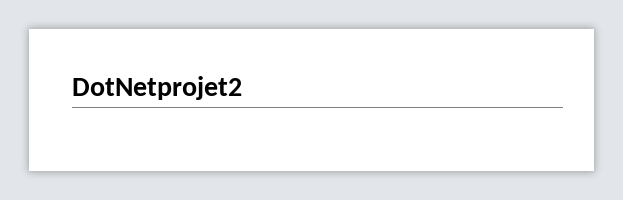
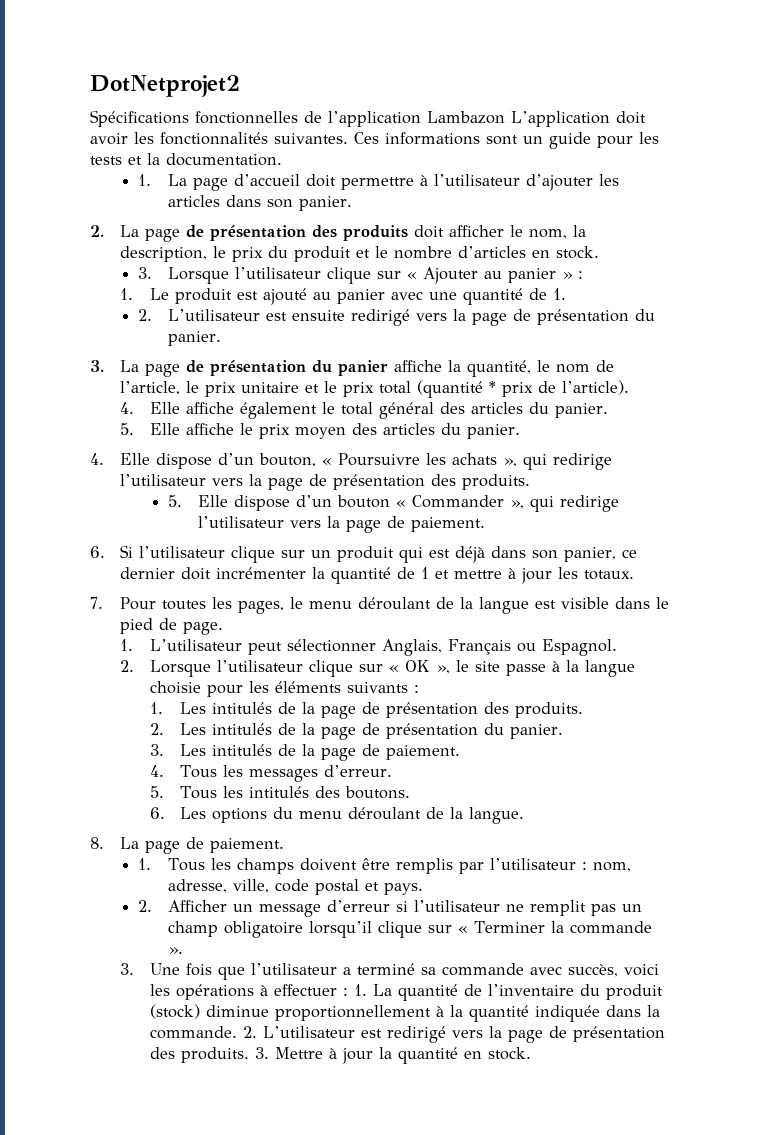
+ Spécifications fonctionnelles de l’application Lambazon L’application doit avoir les fonctionnalités suivantes. Ces informations sont un guide pour les tests et la documentation.
+ 1. La page d’accueil doit permettre à l’utilisateur d’ajouter les articles dans son panier.
+ 2. La page de présentation des produits doit afficher le nom, la description, le prix du produit et le nombre d’articles en stock.
+ 3. Lorsque l’utilisateur clique sur « Ajouter au panier » :
+ 1. Le produit est ajouté au panier avec une quantité de 1.
+ 2. L’utilisateur est ensuite redirigé vers la page de présentation du panier.
+ 3. La page de présentation du panier affiche la quantité, le nom de l’article, le prix unitaire et le prix total (quantité * prix de l’article).
+ 4. Elle affiche également le total général des articles du panier.
+ 5. Elle affiche le prix moyen des articles du panier.
+ 4. Elle dispose d’un bouton, « Poursuivre les achats », qui redirige l’utilisateur vers la page de présentation des produits.
+ 5. Elle dispose d’un bouton « Commander », qui redirige l’utilisateur vers la page de paiement.
+ 6. Si l’utilisateur clique sur un produit qui est déjà dans son panier, ce dernier doit incrémenter la quantité de 1 et mettre à jour les totaux.
+ 7. Pour toutes les pages, le menu déroulant de la langue est visible dans le pied de page.
+ 1. L’utilisateur peut sélectionner Anglais, Français ou Espagnol.
+ 2. Lorsque l’utilisateur clique sur « OK », le site passe à la langue choisie pour les éléments suivants :
+ 1. Les intitulés de la page de présentation des produits.
+ 2. Les intitulés de la page de présentation du panier.
+ 3. Les intitulés de la page de paiement.
+ 4. Tous les messages d’erreur.
+ 5. Tous les intitulés des boutons.
+ 6. Les options du menu déroulant de la langue.
+ 8. La page de paiement.
+ 1. Tous les champs doivent être remplis par l’utilisateur : nom, adresse, ville, code postal et pays.
+ 2. Afficher un message d’erreur si l’utilisateur ne remplit pas un champ obligatoire lorsqu’il clique sur « Terminer la commande ».
+ 3. Une fois que l’utilisateur a terminé sa commande avec succès, voici les opérations à effectuer : 1. La quantité de l’inventaire du produit (stock) diminue proportionnellement à la quantité indiquée dans la commande. 2. L’utilisateur est redirigé vers la page de présentation des produits. 3. Mettre à jour la quantité en stock.

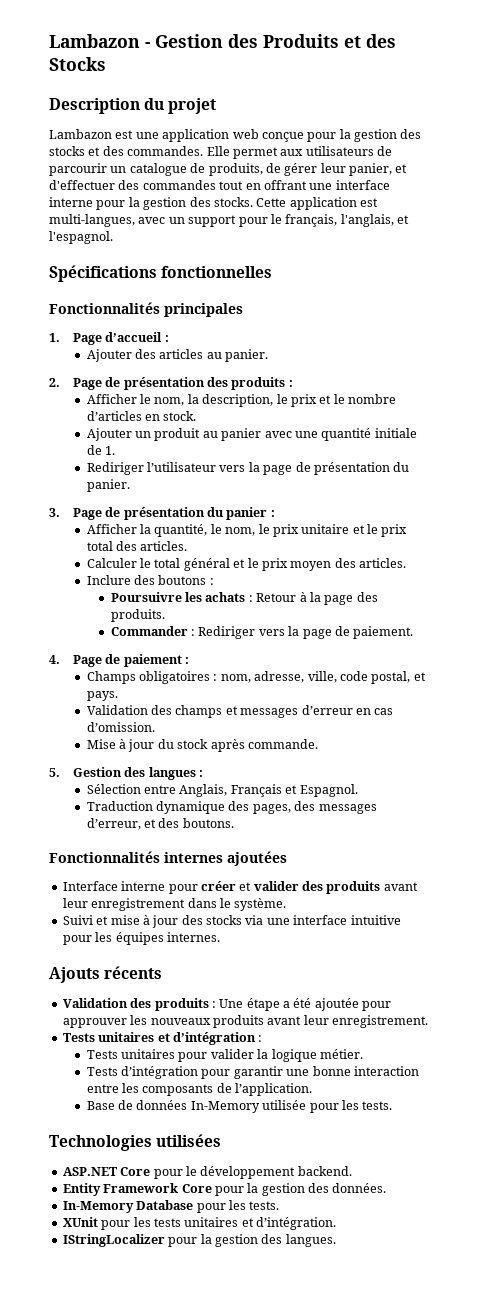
- DotNetprojet2
- Spécifications fonctionnelles de l’application Lambazon L’application doit avoir les fonctionnalités suivantes. Ces informations sont un guide pour les tests et la documentation.
- 1. La page d’accueil doit permettre à l’utilisateur d’ajouter les articles dans son panier.
+ Lambazon - Gestion des Produits et des Stocks
+ Description du projet
+ Lambazon est une application web conçue pour la gestion des stocks et des commandes. Elle permet aux utilisateurs de parcourir un catalogue de produits, de gérer leur panier, et d'effectuer des commandes tout en offrant une interface interne pour la gestion des stocks. Cette application est multi-langues, avec un support pour le français, l'anglais, et l'espagnol.
+ Spécifications fonctionnelles
+ Fonctionnalités principales
+ 1. Page d’accueil :
+ Ajouter des articles au panier.
- 2. La page de présentation des produits doit afficher le nom, la description, le prix du produit et le nombre d’articles en stock.
+ 2. Page de présentation des produits :
+ Afficher le nom, la description, le prix et le nombre d’articles en stock.
- 3. Lorsque l’utilisateur clique sur « Ajouter au panier » :
- 1. Le produit est ajouté au panier avec une quantité de 1.
+ Ajouter un produit au panier avec une quantité initiale de 1.
- 2. L’utilisateur est ensuite redirigé vers la page de présentation du panier.
+ Rediriger l’utilisateur vers la page de présentation du panier.
- 3. La page de présentation du panier affiche la quantité, le nom de l’article, le prix unitaire et le prix total (quantité * prix de l’article).
- 4. Elle affiche également le total général des articles du panier.
- 5. Elle affiche le prix moyen des articles du panier.
- 4. Elle dispose d’un bouton, « Poursuivre les achats », qui redirige l’utilisateur vers la page de présentation des produits.
- 5. Elle dispose d’un bouton « Commander », qui redirige l’utilisateur vers la page de paiement.
+ 3. Page de présentation du panier :
+ Afficher la quantité, le nom, le prix unitaire et le prix total des articles.
+ Calculer le total général et le prix moyen des articles.
+ Inclure des boutons :
+ Poursuivre les achats : Retour à la page des produits.
+ Commander : Rediriger vers la page de paiement.
- 6. Si l’utilisateur clique sur un produit qui est déjà dans son panier, ce dernier doit incrémenter la quantité de 1 et mettre à jour les totaux.
- 7. Pour toutes les pages, le menu déroulant de la langue est visible dans le pied de page.
- 1. L’utilisateur peut sélectionner Anglais, Français ou Espagnol.
- 2. Lorsque l’utilisateur clique sur « OK », le site passe à la langue choisie pour les éléments suivants :
- 1. Les intitulés de la page de présentation des produits.
- 2. Les intitulés de la page de présentation du panier.
- 3. Les intitulés de la page de paiement.
- 4. Tous les messages d’erreur.
- 5. Tous les intitulés des boutons.
- 6. Les options du menu déroulant de la langue.
- 8. La page de paiement.
- 1. Tous les champs doivent être remplis par l’utilisateur : nom, adresse, ville, code postal et pays.
+ 4. Page de paiement :
+ Champs obligatoires : nom, adresse, ville, code postal, et pays.
- 2. Afficher un message d’erreur si l’utilisateur ne remplit pas un champ obligatoire lorsqu’il clique sur « Terminer la commande ».
- 3. Une fois que l’utilisateur a terminé sa commande avec succès, voici les opérations à effectuer : 1. La quantité de l’inventaire du produit (stock) diminue proportionnellement à la quantité indiquée dans la commande. 2. L’utilisateur est redirigé vers la page de présentation des produits. 3. Mettre à jour la quantité en stock.
+ Validation des champs et messages d’erreur en cas d’omission.
+ Mise à jour du stock après commande.
+ 5. Gestion des langues :
+ Sélection entre Anglais, Français et Espagnol.
+ Traduction dynamique des pages, des messages d’erreur, et des boutons.
+ Fonctionnalités internes ajoutées
+ Interface interne pour créer et valider des produits avant leur enregistrement dans le système.
+ Suivi et mise à jour des stocks via une interface intuitive pour les équipes internes.
+ Ajouts récents
+ Validation des produits : Une étape a été ajoutée pour approuver les nouveaux produits avant leur enregistrement.
+ Tests unitaires et d’intégration :
+ Tests unitaires pour valider la logique métier.
+ Tests d’intégration pour garantir une bonne interaction entre les composants de l’application.
+ Base de données In-Memory utilisée pour les tests.
+ Technologies utilisées
+ ASP.NET Core pour le développement backend.
+ Entity Framework Core pour la gestion des données.
+ In-Memory Database pour les tests.
+ XUnit pour les tests unitaires et d’intégration.
+ IStringLocalizer pour la gestion des langues.

